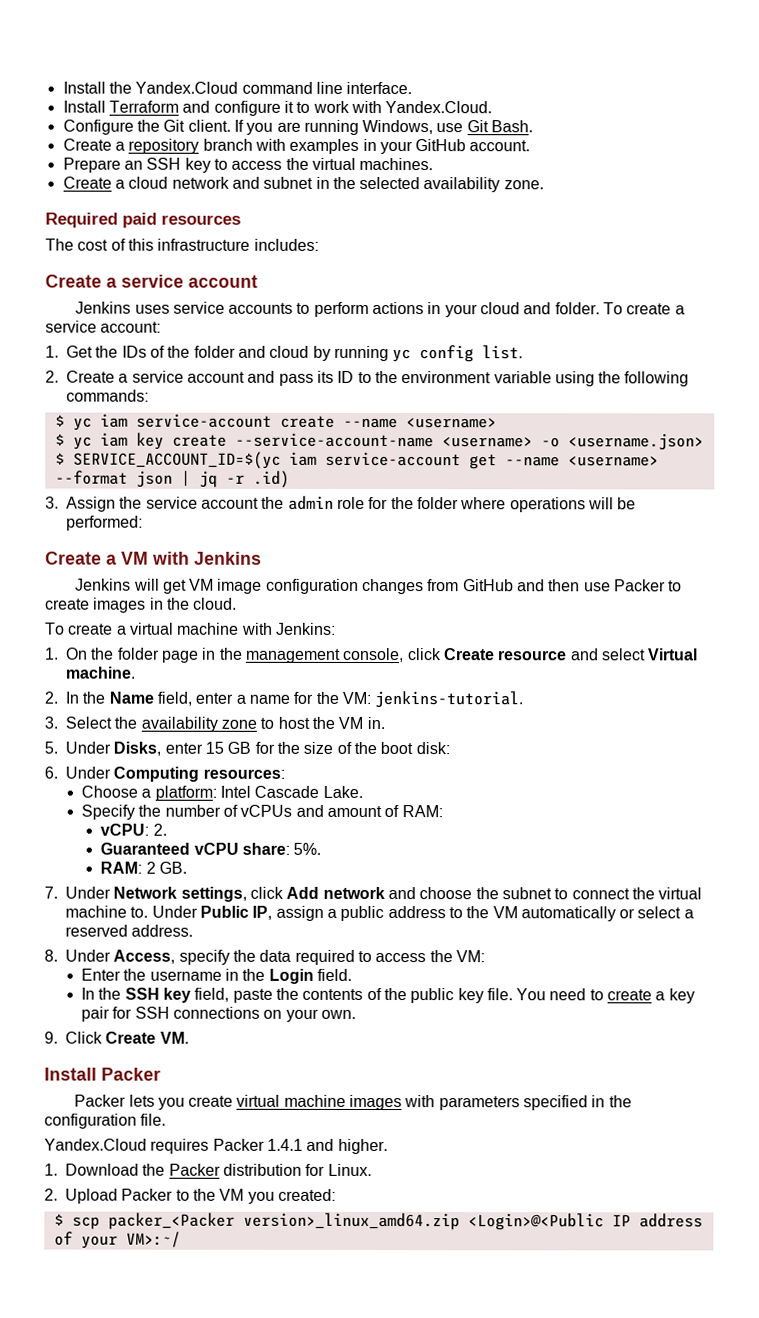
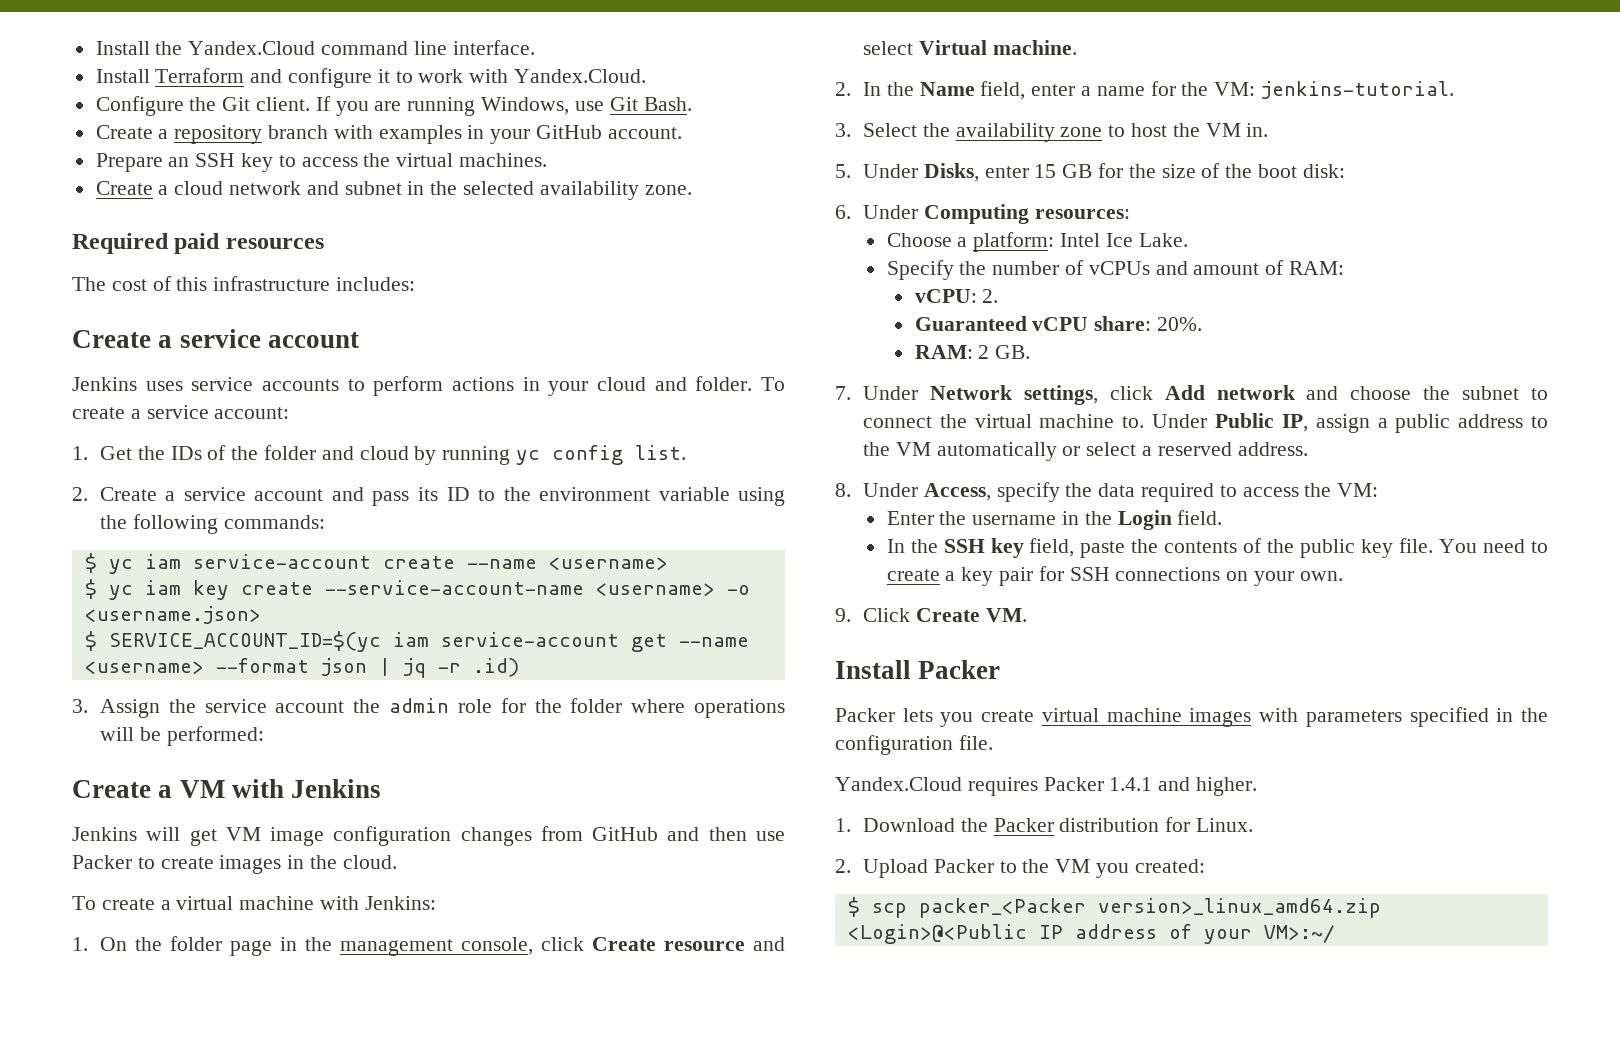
- Choose a platform: Intel Cascade Lake.
+ Choose a platform: Intel Ice Lake.
- Guaranteed vCPU share: 5%.
+ Guaranteed vCPU share: 20%.

